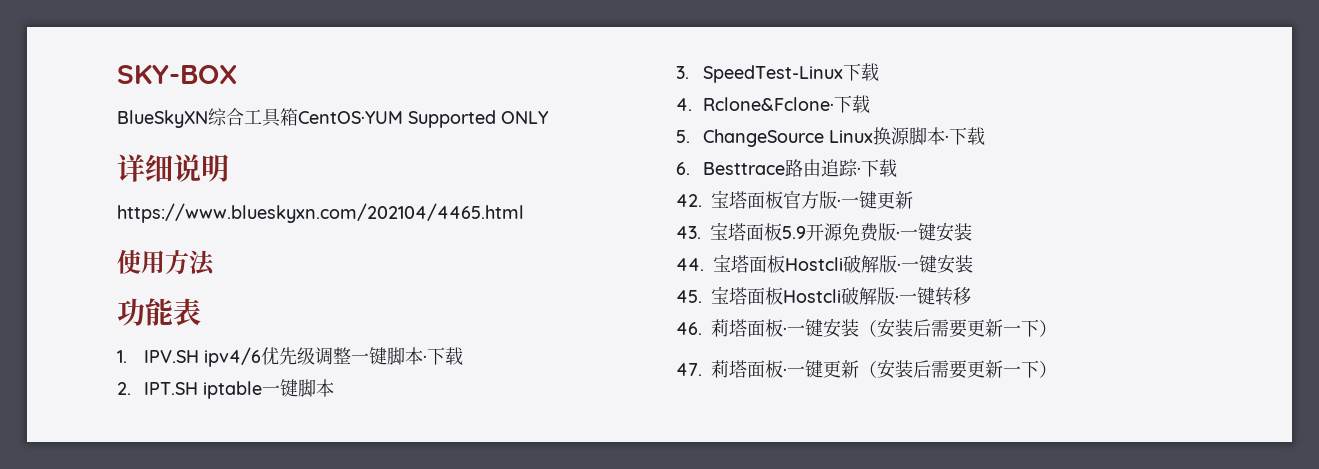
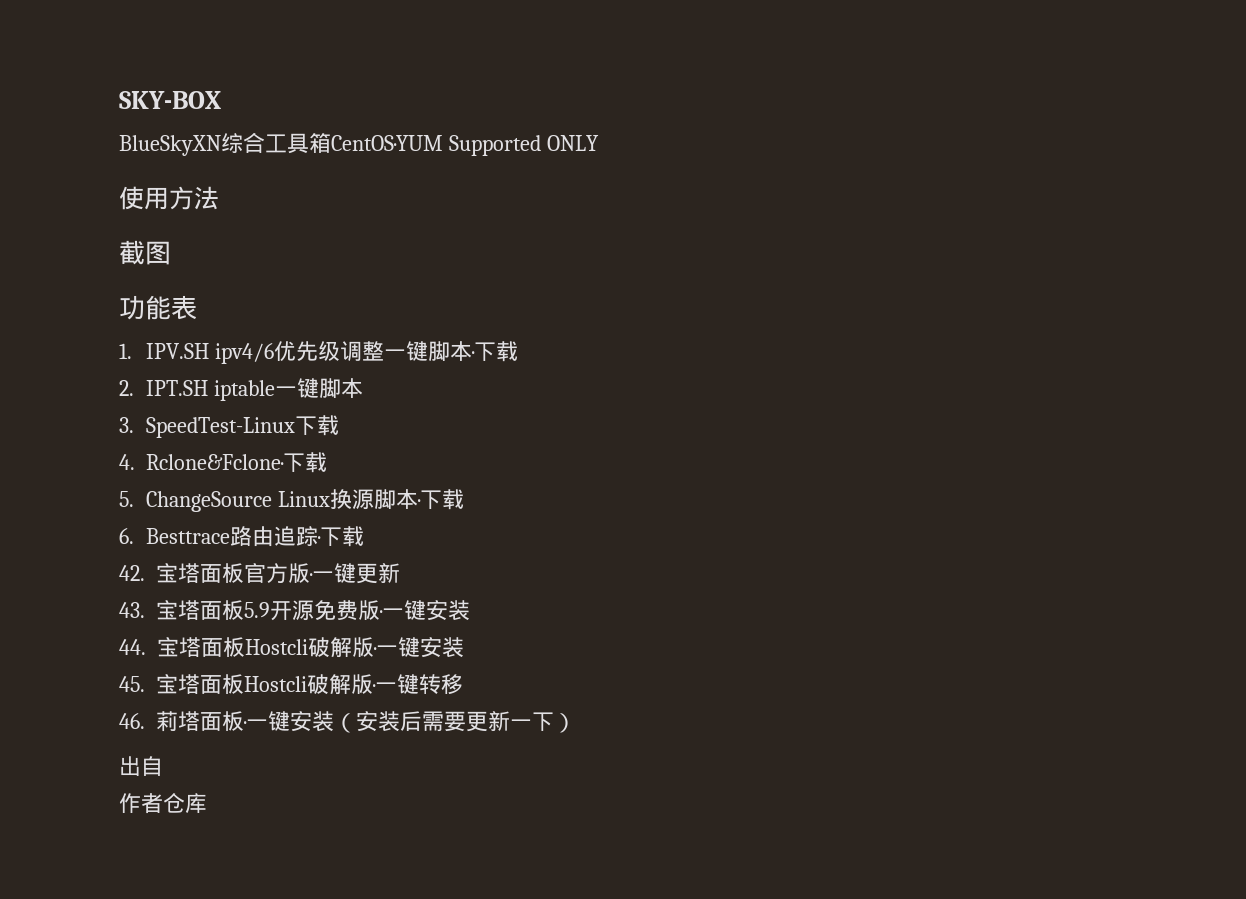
- 详细说明
- https://www.blueskyxn.com/202104/4465.html
+ 截图
- 47.莉塔面板·一键更新（安装后需要更新一下）
+ 出自
+ 作者仓库

